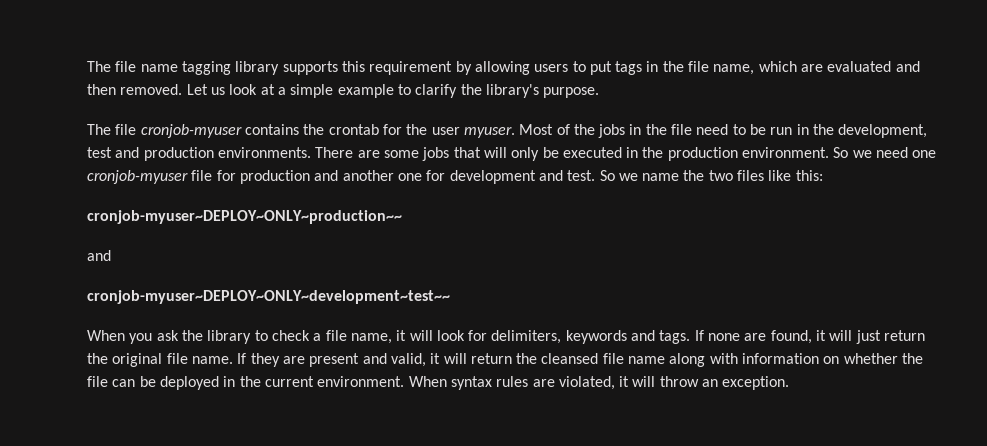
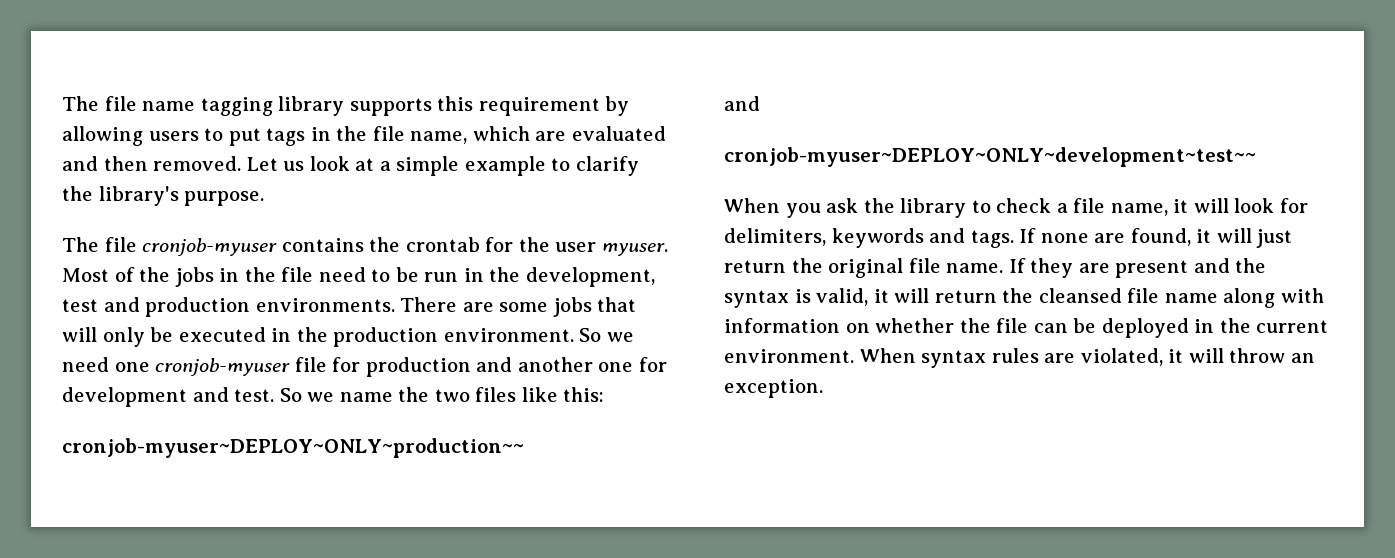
- If they are present and valid, it will return the cleansed file name along with information on whether the file can be deployed in the current environment.
+ If they are present and the syntax is valid, it will return the cleansed file name along with information on whether the file can be deployed in the current environment.

